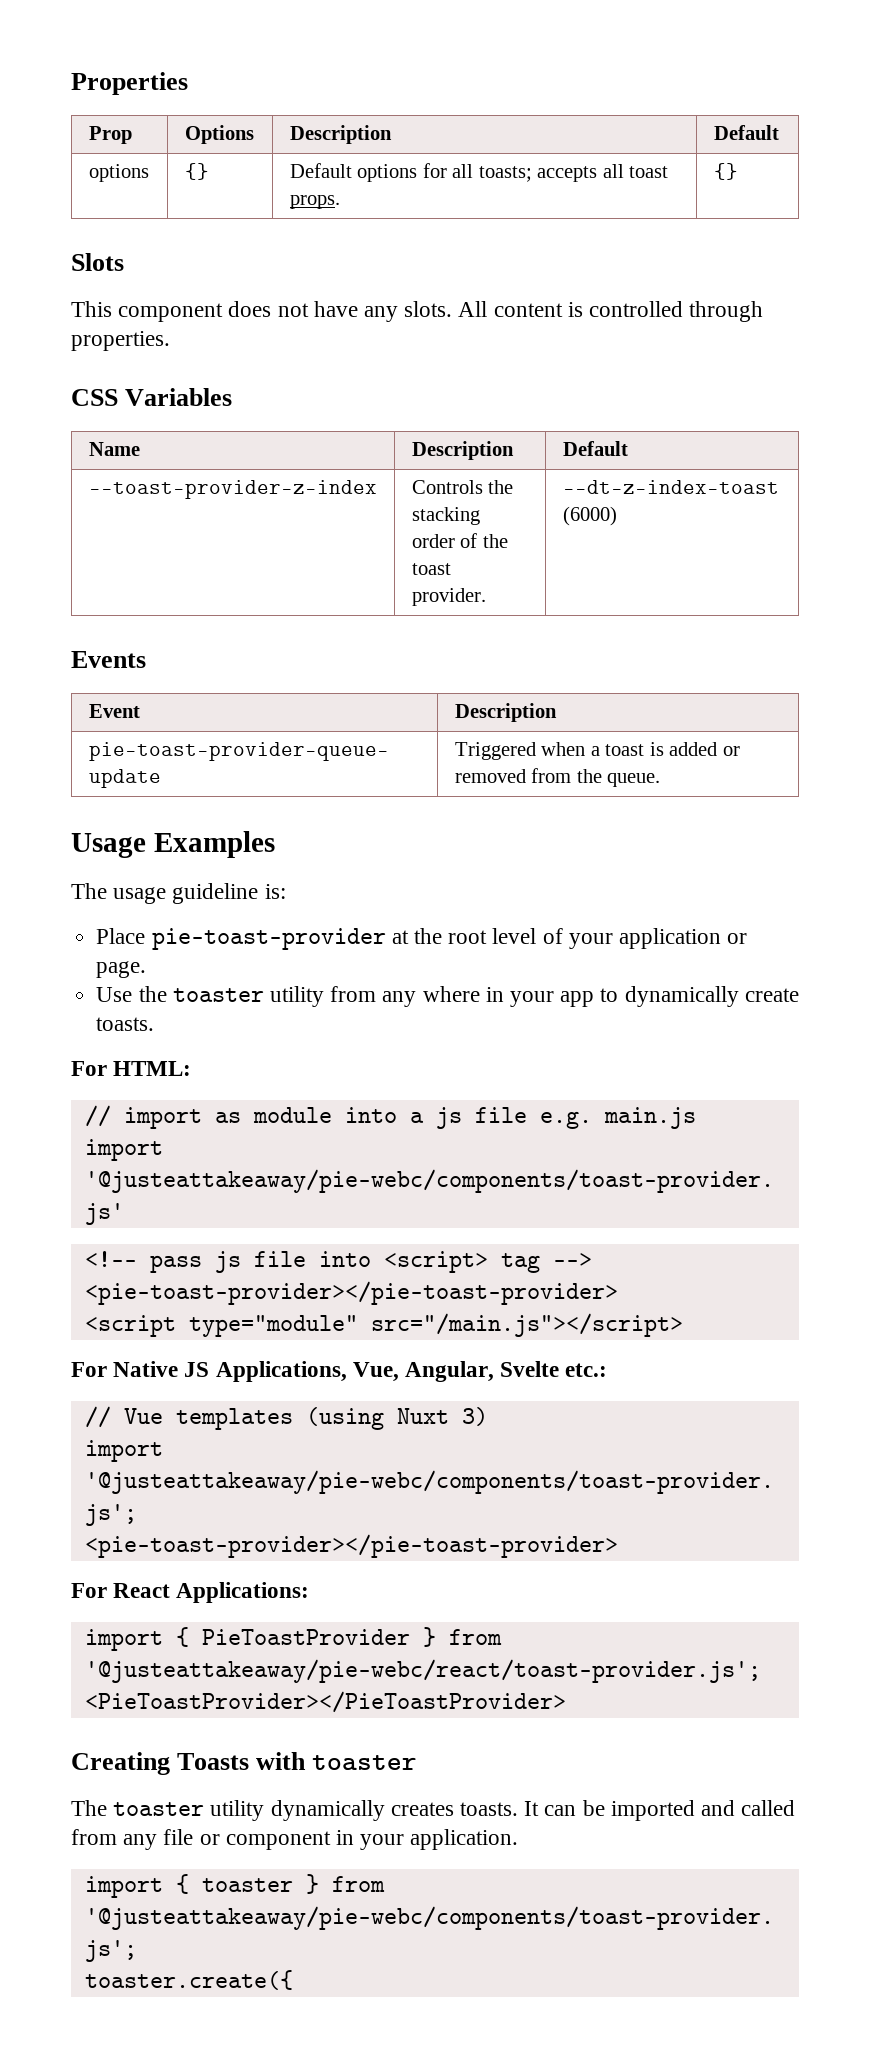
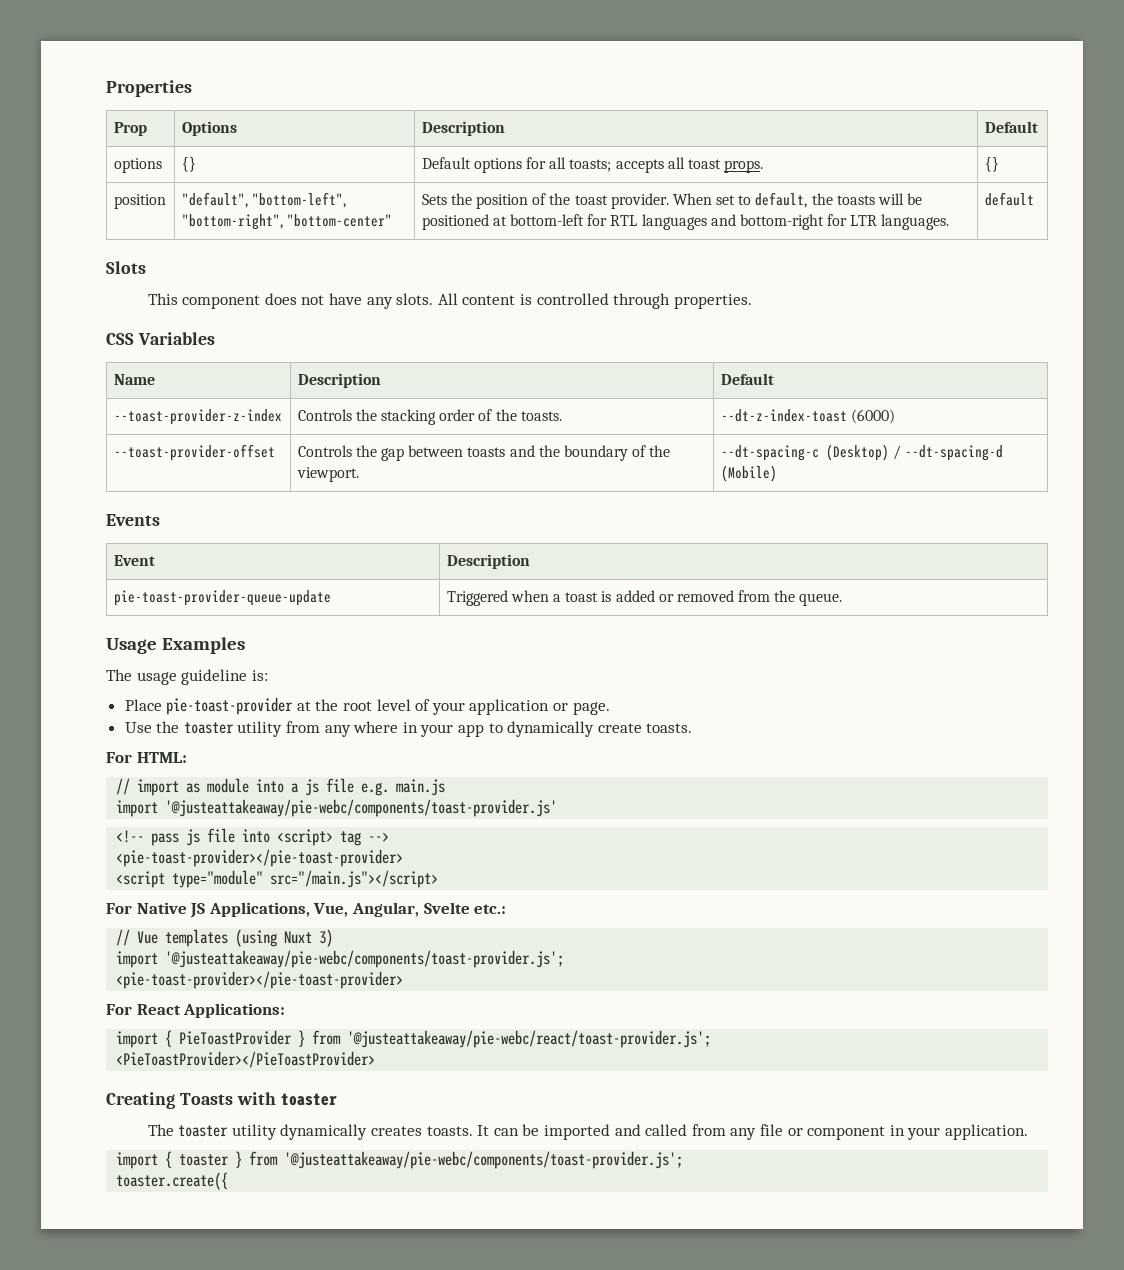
+ position | "default", "bottom-left", "bottom-right", "bottom-center" | Sets the position of the toast provider. When set to default, the toasts will be positioned at bottom-left for RTL languages and bottom-right for LTR languages. | default
- --toast-provider-z-index | Controls the stacking order of the toast provider. | --dt-z-index-toast (6000)
+ --toast-provider-z-index | Controls the stacking order of the toasts. | --dt-z-index-toast (6000)
+ --toast-provider-offset | Controls the gap between toasts and the boundary of the viewport. | --dt-spacing-c (Desktop) / --dt-spacing-d (Mobile)

